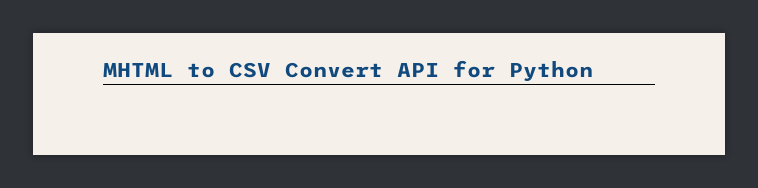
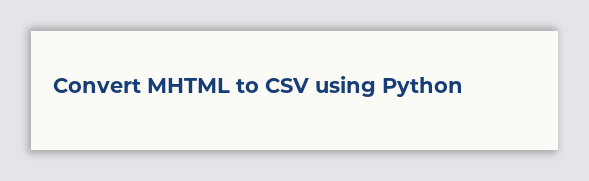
- MHTML to CSV Convert API for Python
+ Convert MHTML to CSV using Python

